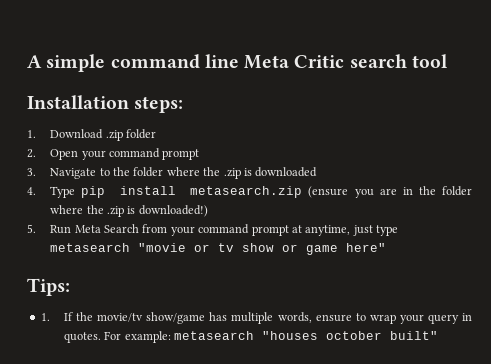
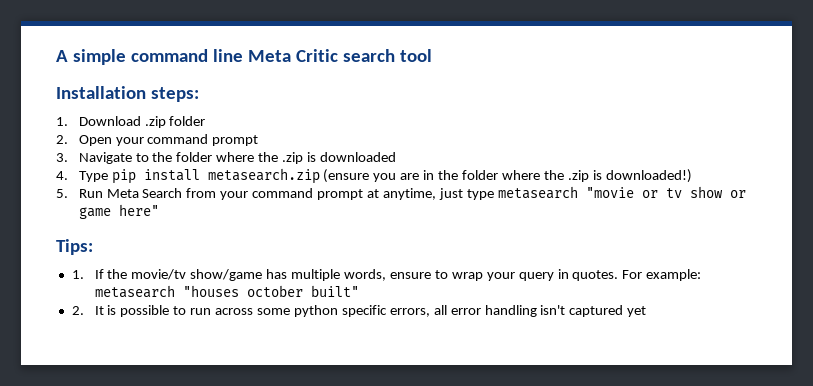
+ 2. It is possible to run across some python specific errors, all error handling isn't captured yet

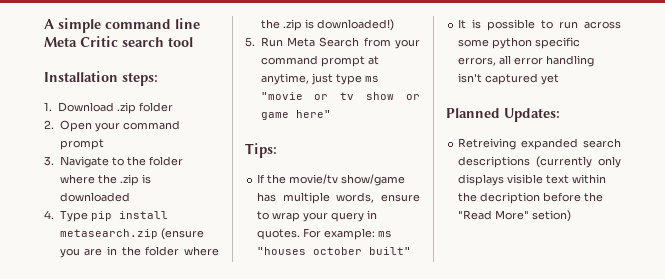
- 5. Run Meta Search from your command prompt at anytime, just type metasearch "movie or tv show or game here"
+ 5. Run Meta Search from your command prompt at anytime, just type ms "movie or tv show or game here"
- 1. If the movie/tv show/game has multiple words, ensure to wrap your query in quotes.
+ If the movie/tv show/game has multiple words, ensure to wrap your query in quotes.
- For example: metasearch "houses october built"
+ For example: ms "houses october built"
- 2. It is possible to run across some python specific errors, all error handling isn't captured yet
+ It is possible to run across some python specific errors, all error handling isn't captured yet
+ Planned Updates:
+ Retreiving expanded search descriptions (currently only displays visible text within the decription before the "Read More" setion)

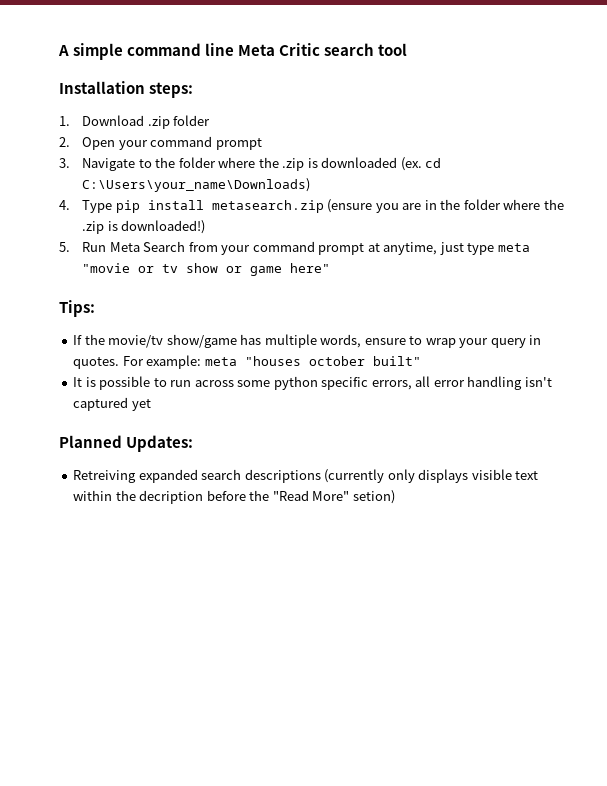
- 3. Navigate to the folder where the .zip is downloaded
+ 3. Navigate to the folder where the .zip is downloaded (ex. cd C:\Users\your_name\Downloads)
- 5. Run Meta Search from your command prompt at anytime, just type ms "movie or tv show or game here"
+ 5. Run Meta Search from your command prompt at anytime, just type meta "movie or tv show or game here"
- For example: ms "houses october built"
+ For example: meta "houses october built"

